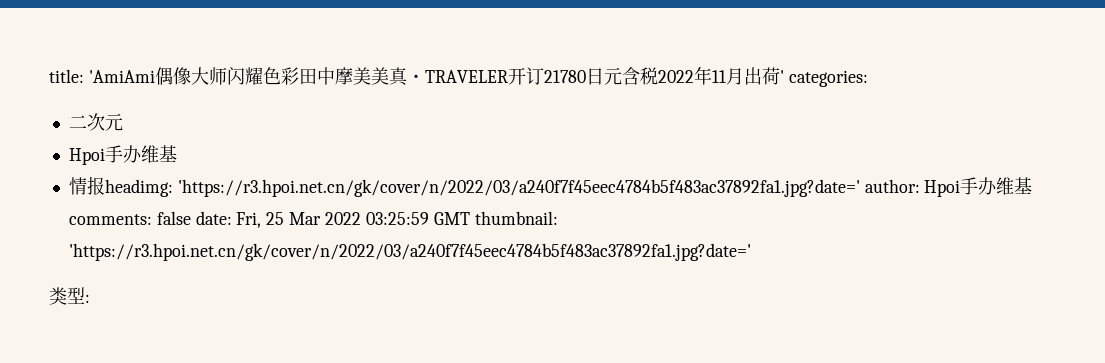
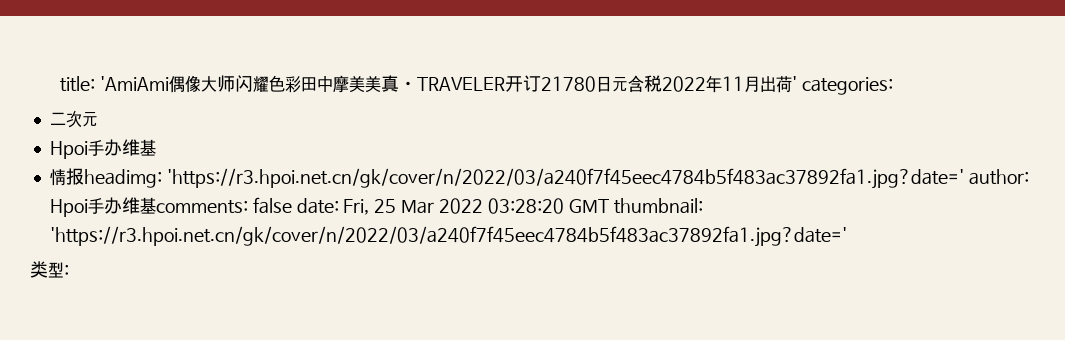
- 情报headimg: 'https://r3.hpoi.net.cn/gk/cover/n/2022/03/a240f7f45eec4784b5f483ac37892fa1.jpg?date=' author: Hpoi手办维基comments: false date: Fri, 25 Mar 2022 03:25:59 GMT thumbnail: 'https://r3.hpoi.net.cn/gk/cover/n/2022/03/a240f7f45eec4784b5f483ac37892fa1.jpg?date='
+ 情报headimg: 'https://r3.hpoi.net.cn/gk/cover/n/2022/03/a240f7f45eec4784b5f483ac37892fa1.jpg?date=' author: Hpoi手办维基comments: false date: Fri, 25 Mar 2022 03:28:20 GMT thumbnail: 'https://r3.hpoi.net.cn/gk/cover/n/2022/03/a240f7f45eec4784b5f483ac37892fa1.jpg?date='

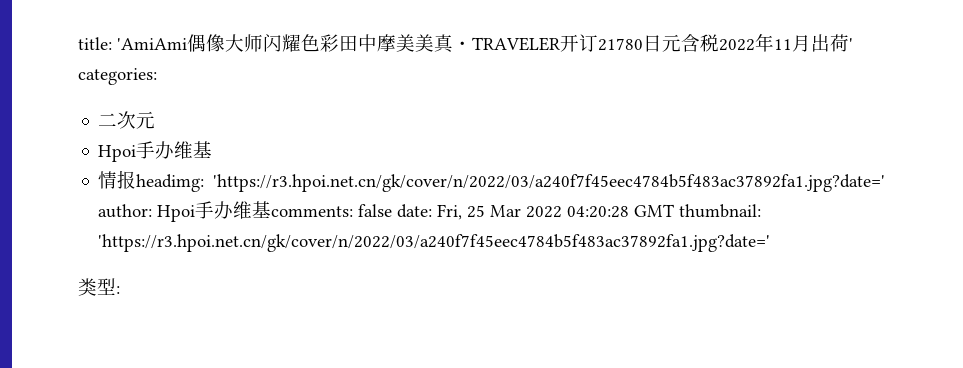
- 情报headimg: 'https://r3.hpoi.net.cn/gk/cover/n/2022/03/a240f7f45eec4784b5f483ac37892fa1.jpg?date=' author: Hpoi手办维基comments: false date: Fri, 25 Mar 2022 03:28:20 GMT thumbnail: 'https://r3.hpoi.net.cn/gk/cover/n/2022/03/a240f7f45eec4784b5f483ac37892fa1.jpg?date='
+ 情报headimg: 'https://r3.hpoi.net.cn/gk/cover/n/2022/03/a240f7f45eec4784b5f483ac37892fa1.jpg?date=' author: Hpoi手办维基comments: false date: Fri, 25 Mar 2022 04:20:28 GMT thumbnail: 'https://r3.hpoi.net.cn/gk/cover/n/2022/03/a240f7f45eec4784b5f483ac37892fa1.jpg?date='

